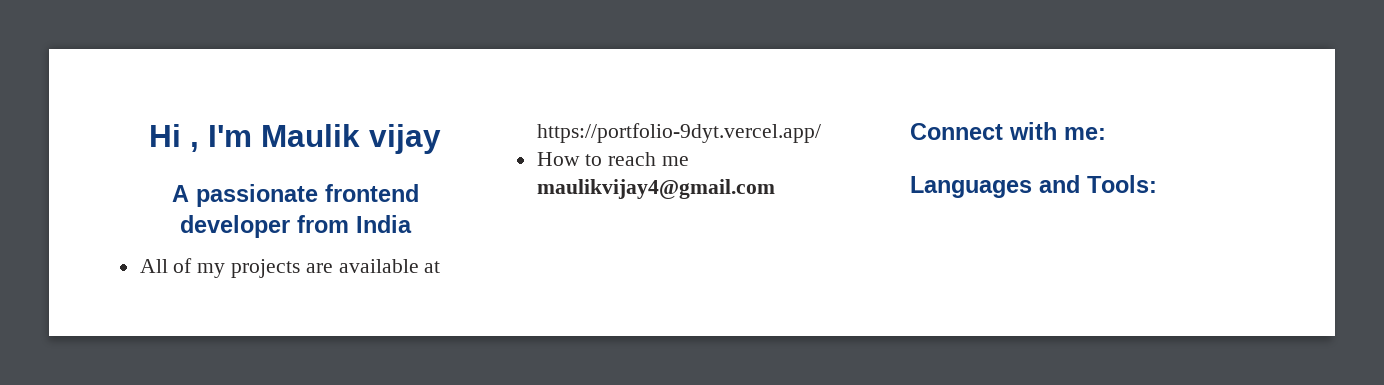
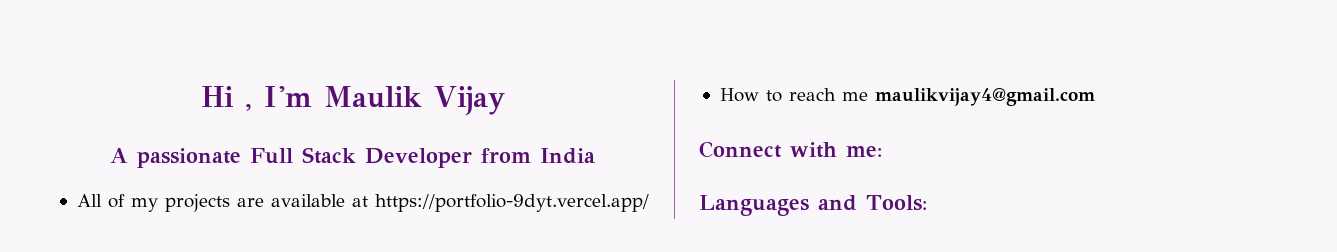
- Hi , I'm Maulik vijay
+ Hi , I'm Maulik Vijay
- A passionate frontend developer from India
+ A passionate Full Stack Developer from India

